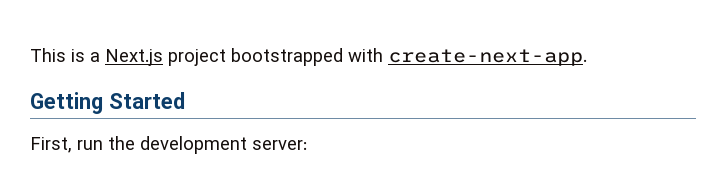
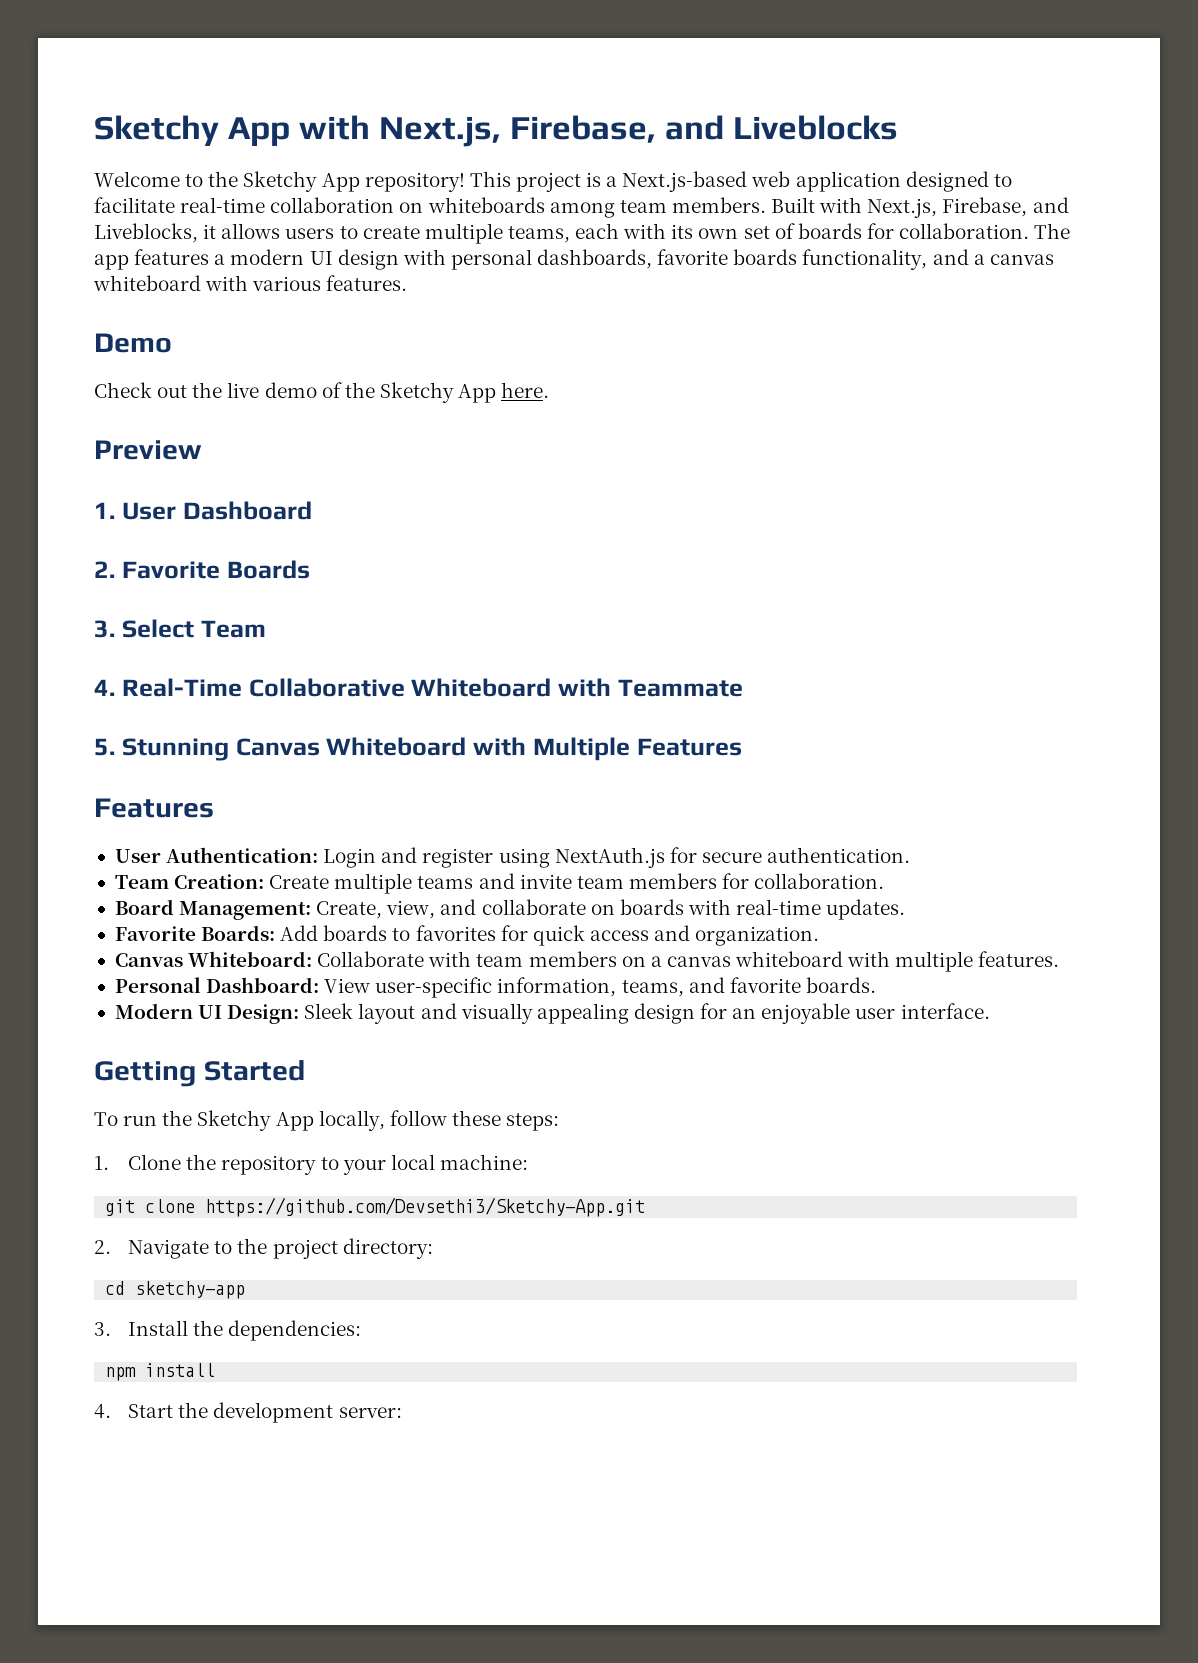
- This is a Next.js project bootstrapped with create-next-app.
+ Sketchy App with Next.js, Firebase, and Liveblocks
+ Welcome to the Sketchy App repository! This project is a Next.js-based web application designed to facilitate real-time collaboration on whiteboards among team members. Built with Next.js, Firebase, and Liveblocks, it allows users to create multiple teams, each with its own set of boards for collaboration. The app features a modern UI design with personal dashboards, favorite boards functionality, and a canvas whiteboard with various features.
+ Demo
+ Check out the live demo of the Sketchy App here.
+ Preview
+ 1. User Dashboard
+ 2. Favorite Boards
+ 3. Select Team
+ 4. Real-Time Collaborative Whiteboard with Teammate
+ 5. Stunning Canvas Whiteboard with Multiple Features
+ Features
+ User Authentication: Login and register using NextAuth.js for secure authentication.
+ Team Creation: Create multiple teams and invite team members for collaboration.
+ Board Management: Create, view, and collaborate on boards with real-time updates.
+ Favorite Boards: Add boards to favorites for quick access and organization.
+ Canvas Whiteboard: Collaborate with team members on a canvas whiteboard with multiple features.
+ Personal Dashboard: View user-specific information, teams, and favorite boards.
+ Modern UI Design: Sleek layout and visually appealing design for an enjoyable user interface.
- First, run the development server:
+ To run the Sketchy App locally, follow these steps:
+ 1. Clone the repository to your local machine:
+ git clone https://github.com/Devsethi3/Sketchy-App.git
+ 2. Navigate to the project directory:
+ cd sketchy-app
+ 3. Install the dependencies:
+ npm install
+ 4. Start the development server:

